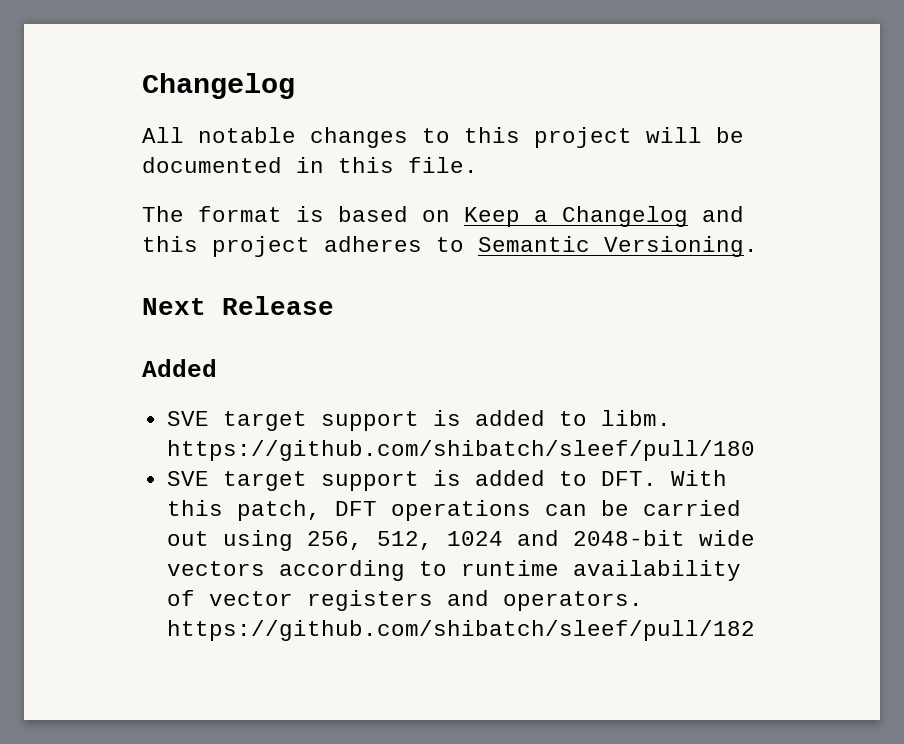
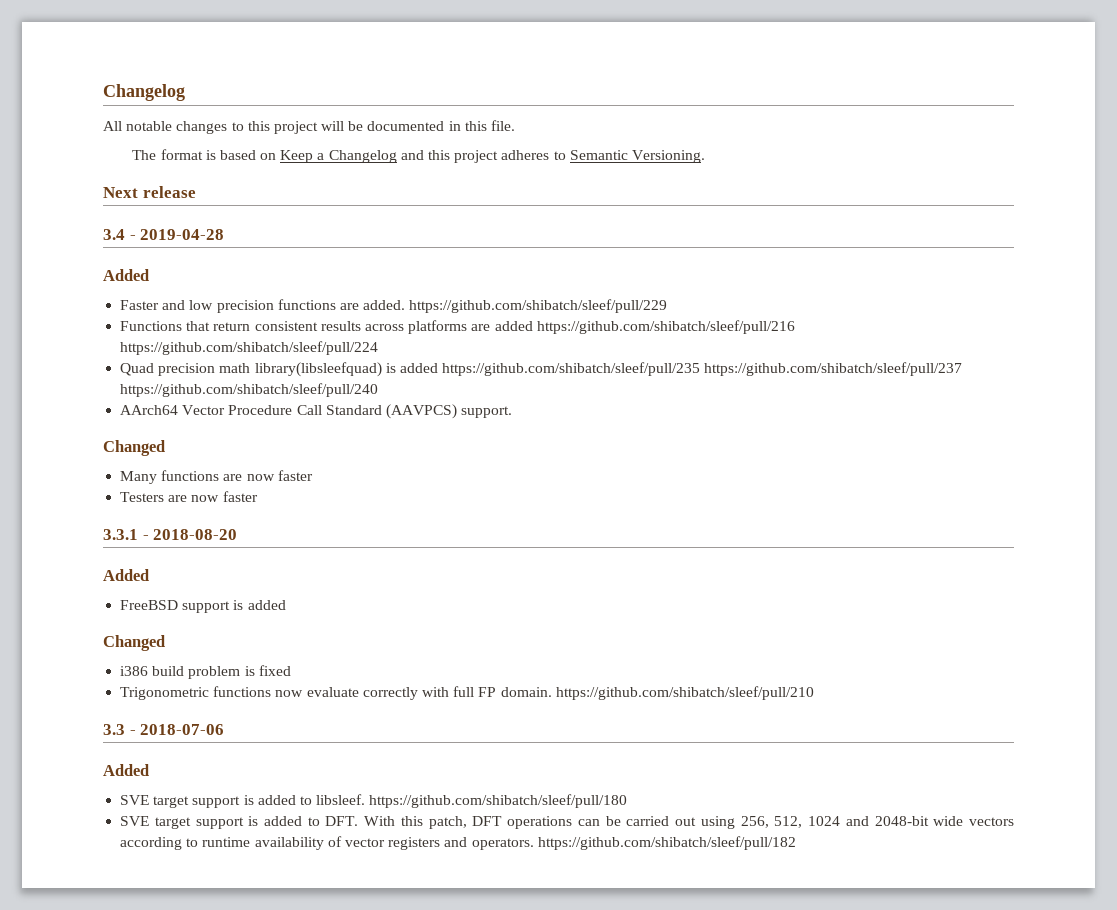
- Next Release
+ Next release
+ 3.4 - 2019-04-28
+ Added
+ Faster and low precision functions are added. https://github.com/shibatch/sleef/pull/229
+ Functions that return consistent results across platforms are added https://github.com/shibatch/sleef/pull/216 https://github.com/shibatch/sleef/pull/224
+ Quad precision math library(libsleefquad) is added https://github.com/shibatch/sleef/pull/235 https://github.com/shibatch/sleef/pull/237 https://github.com/shibatch/sleef/pull/240
+ AArch64 Vector Procedure Call Standard (AAVPCS) support.
+ Changed
+ Many functions are now faster
+ Testers are now faster
+ 3.3.1 - 2018-08-20
+ Added
+ FreeBSD support is added
+ Changed
+ i386 build problem is fixed
+ Trigonometric functions now evaluate correctly with full FP domain. https://github.com/shibatch/sleef/pull/210
+ 3.3 - 2018-07-06
- SVE target support is added to libm. https://github.com/shibatch/sleef/pull/180
+ SVE target support is added to libsleef. https://github.com/shibatch/sleef/pull/180

